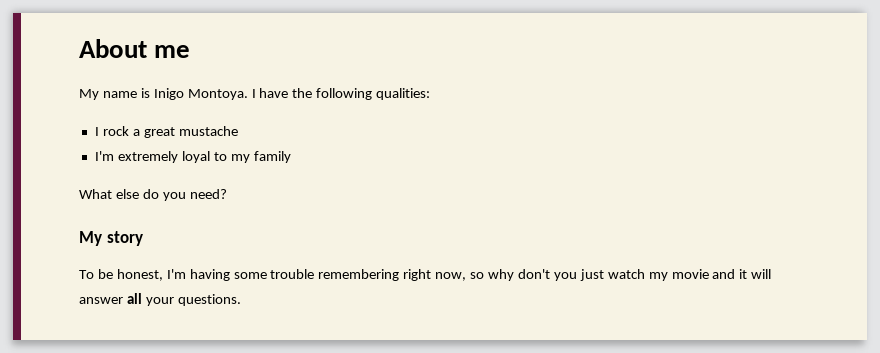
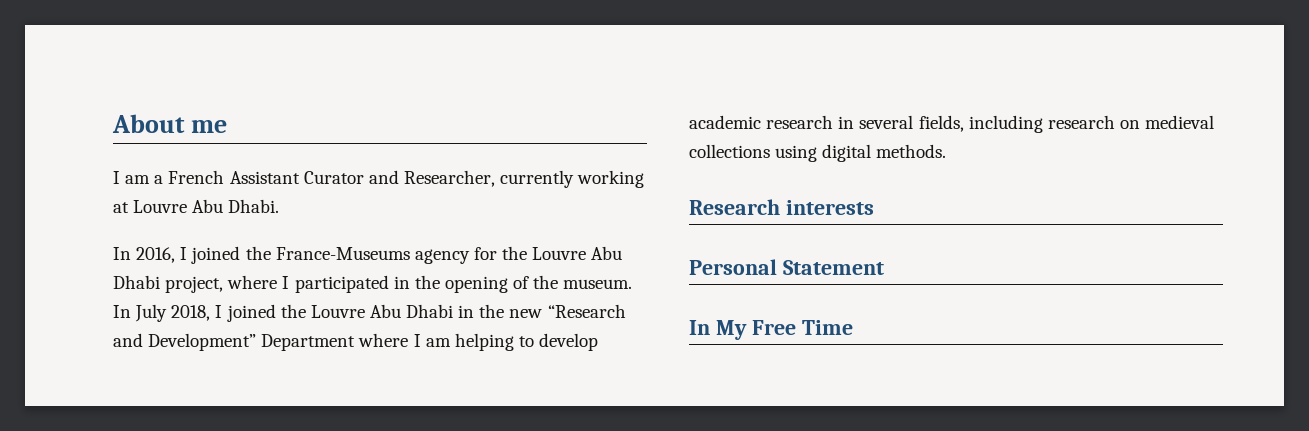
- My name is Inigo Montoya. I have the following qualities:
- I rock a great mustache
- I'm extremely loyal to my family
- What else do you need?
- My story
- To be honest, I'm having some trouble remembering right now, so why don't you just watch my movie and it will answer all your questions.
+ I am a French Assistant Curator and Researcher, currently working at Louvre Abu Dhabi.
+ In 2016, I joined the France-Museums agency for the Louvre Abu Dhabi project, where I participated in the opening of the museum. In July 2018, I joined the Louvre Abu Dhabi in the new “Research and Development” Department where I am helping to develop academic research in several fields, including research on medieval collections using digital methods.
+ Research interests
+ Personal Statement
+ In My Free Time

